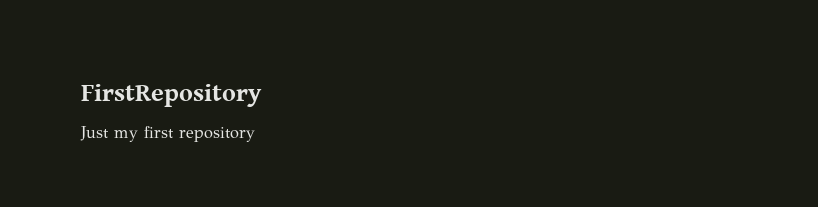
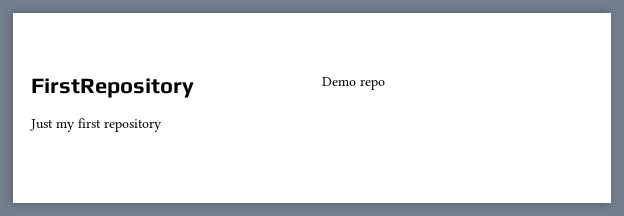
+ Demo repo

